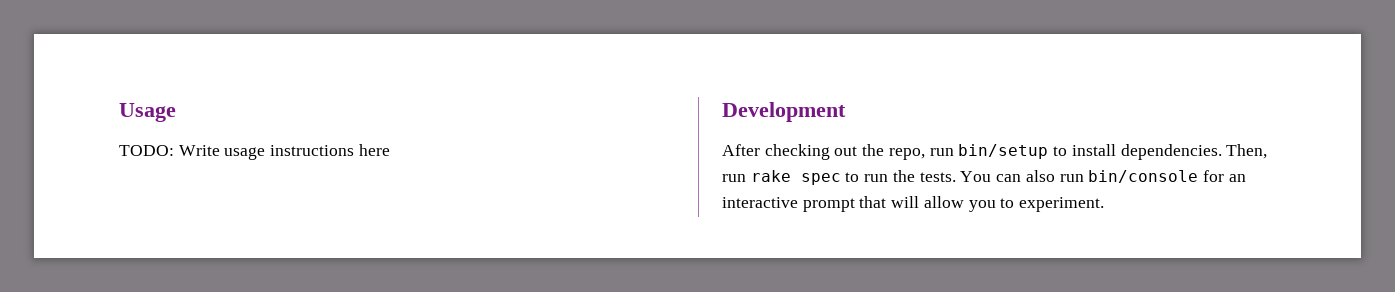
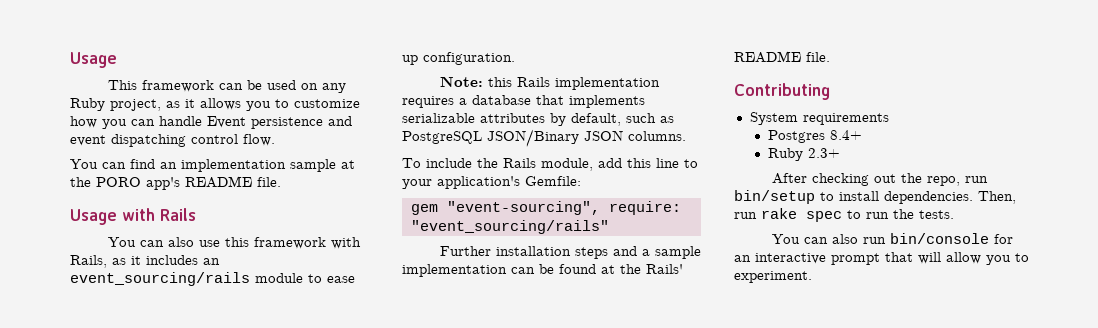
- TODO: Write usage instructions here
- Development
+ This framework can be used on any Ruby project, as it allows you to customize how you can handle Event persistence and event dispatching control flow.
+ You can find an implementation sample at the PORO app's README file.
+ Usage with Rails
+ You can also use this framework with Rails, as it includes an event_sourcing/rails module to ease up configuration.
+ Note: this Rails implementation requires a database that implements serializable attributes by default, such as PostgreSQL JSON/Binary JSON columns.
+ To include the Rails module, add this line to your application's Gemfile:
+ gem "event-sourcing", require: "event_sourcing/rails"
+ Further installation steps and a sample implementation can be found at the Rails' README file.
+ Contributing
+ System requirements
+ Postgres 8.4+
+ Ruby 2.3+
- Then, run rake spec to run the tests. You can also run bin/console for an interactive prompt that will allow you to experiment.
+ Then, run rake spec to run the tests.
+ You can also run bin/console for an interactive prompt that will allow you to experiment.

